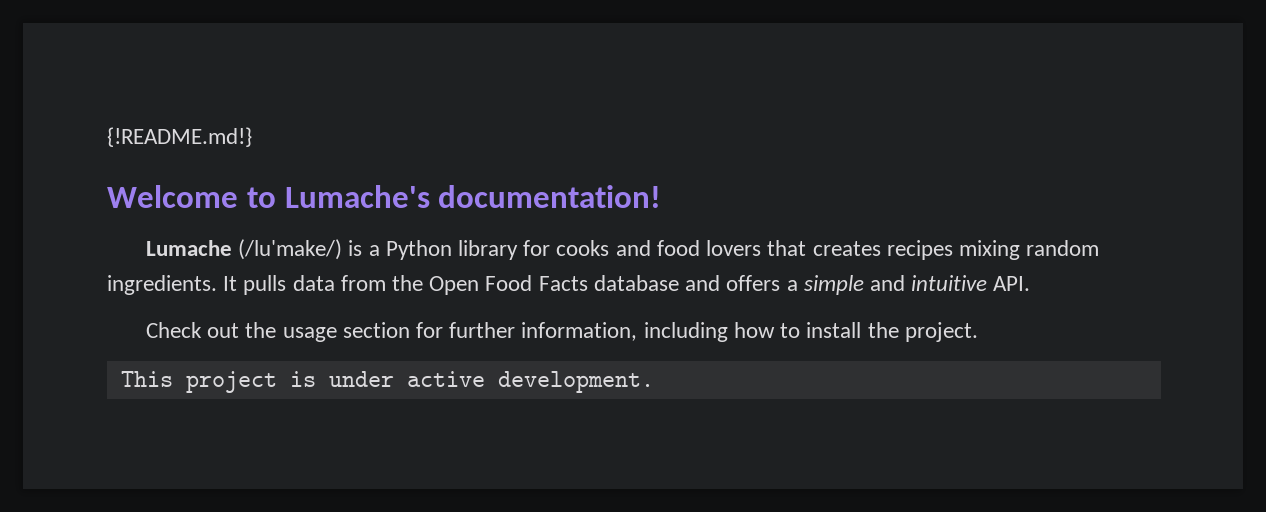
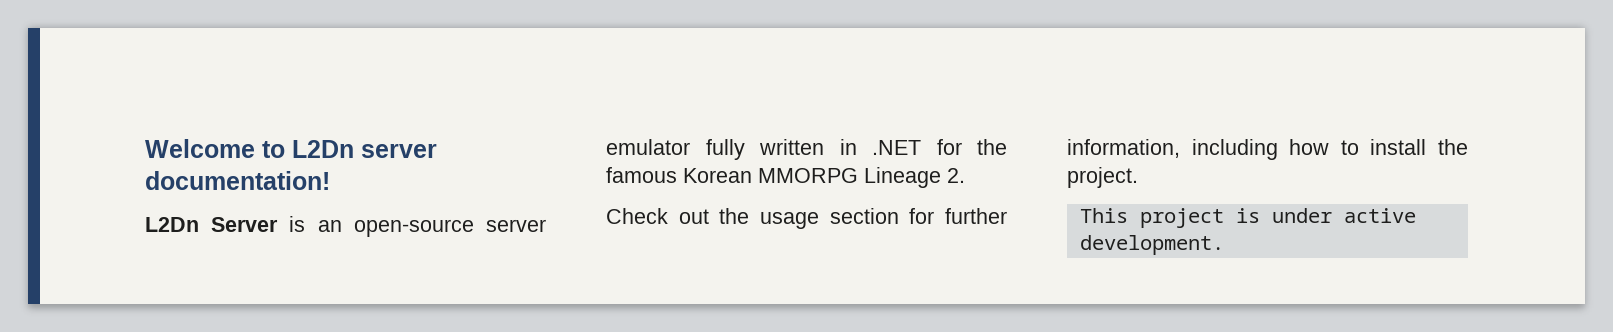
- {!README.md!}
- Welcome to Lumache's documentation!
+ Welcome to L2Dn server documentation!
- Lumache (/lu'make/) is a Python library for cooks and food lovers that creates recipes mixing random ingredients. It pulls data from the Open Food Facts database and offers a simple and intuitive API.
+ L2Dn Server is an open-source server emulator fully written in .NET for the famous Korean MMORPG Lineage 2.

